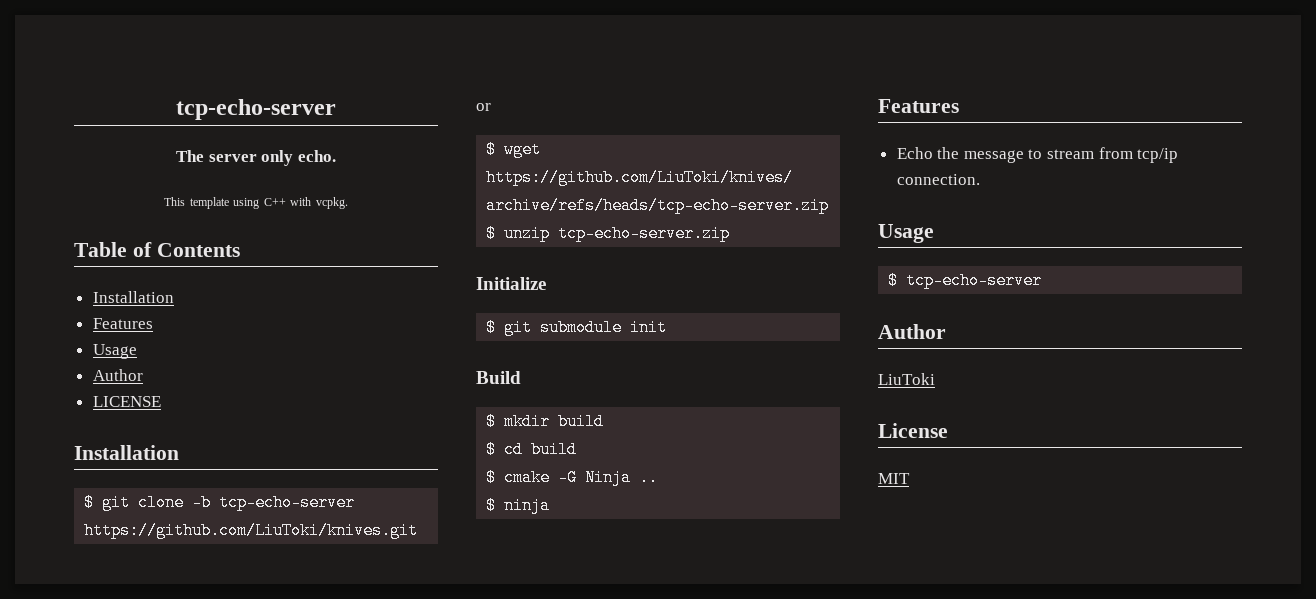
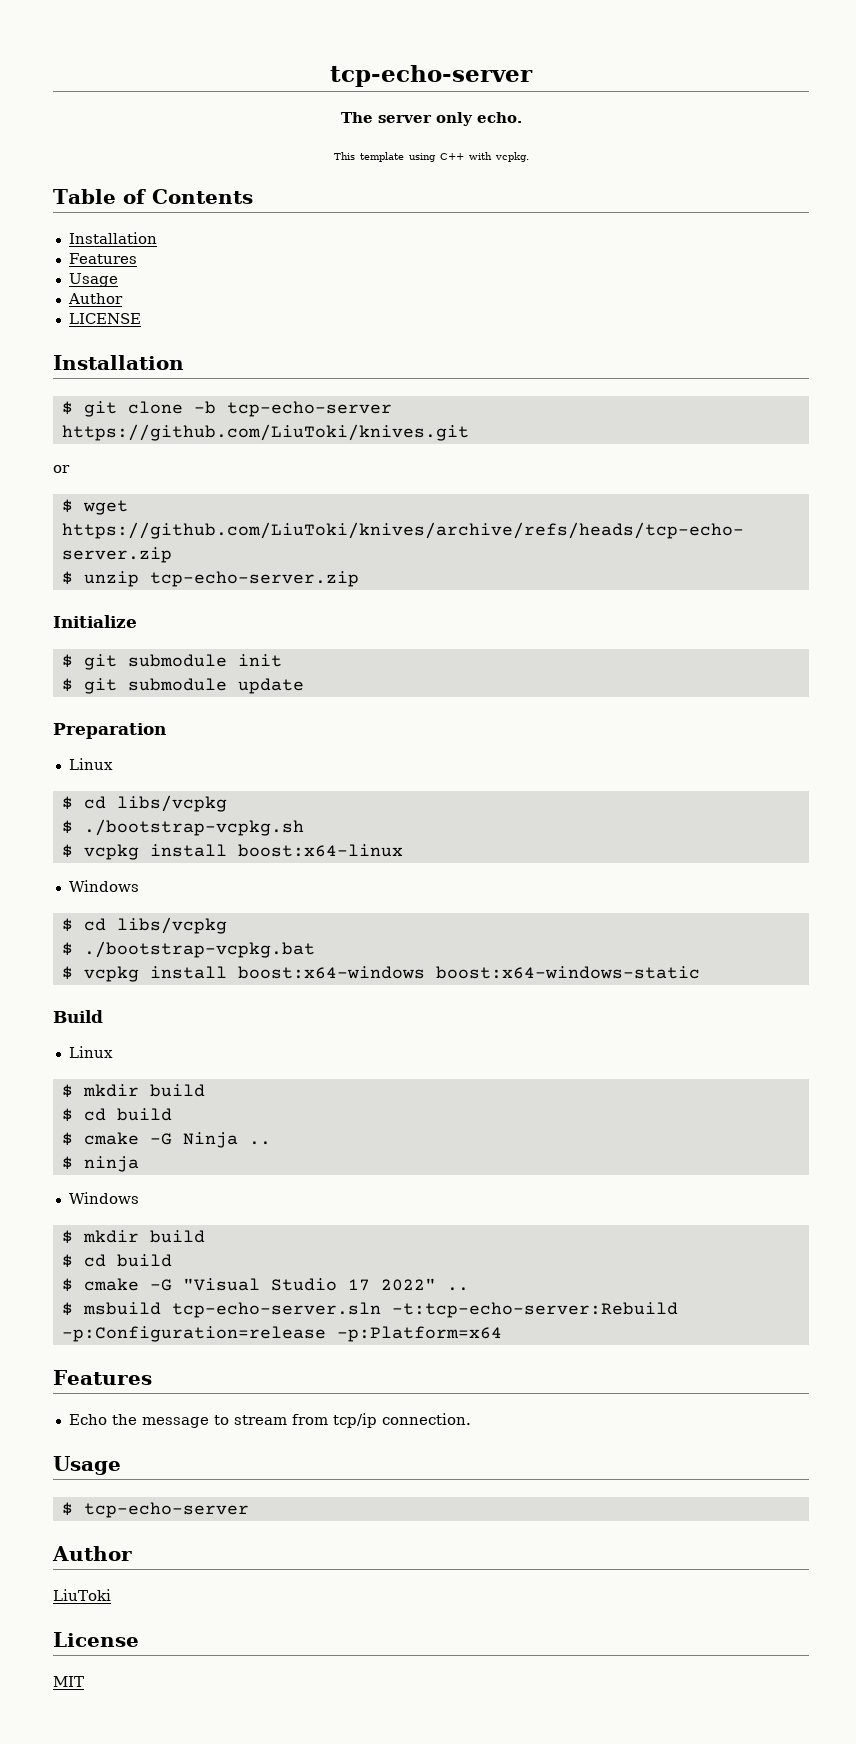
+ $ git submodule update
+ Preparation
+ Linux
+ $ cd libs/vcpkg
+ $ ./bootstrap-vcpkg.sh
+ $ vcpkg install boost:x64-linux
+ Windows
+ $ cd libs/vcpkg
+ $ ./bootstrap-vcpkg.bat
+ $ vcpkg install boost:x64-windows boost:x64-windows-static
  Build
+ Linux
  $ ninja
+ Windows
+ $ mkdir build
+ $ cd build
+ $ cmake -G "Visual Studio 17 2022" ..
+ $ msbuild tcp-echo-server.sln -t:tcp-echo-server:Rebuild -p:Configuration=release -p:Platform=x64

